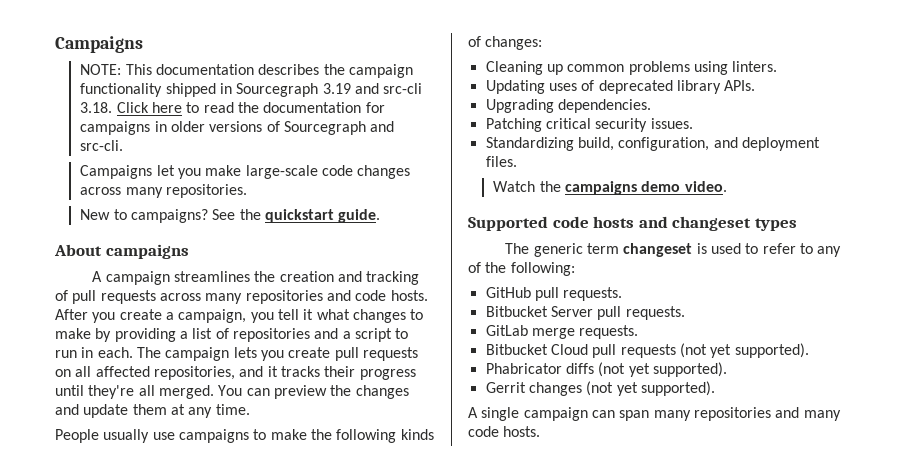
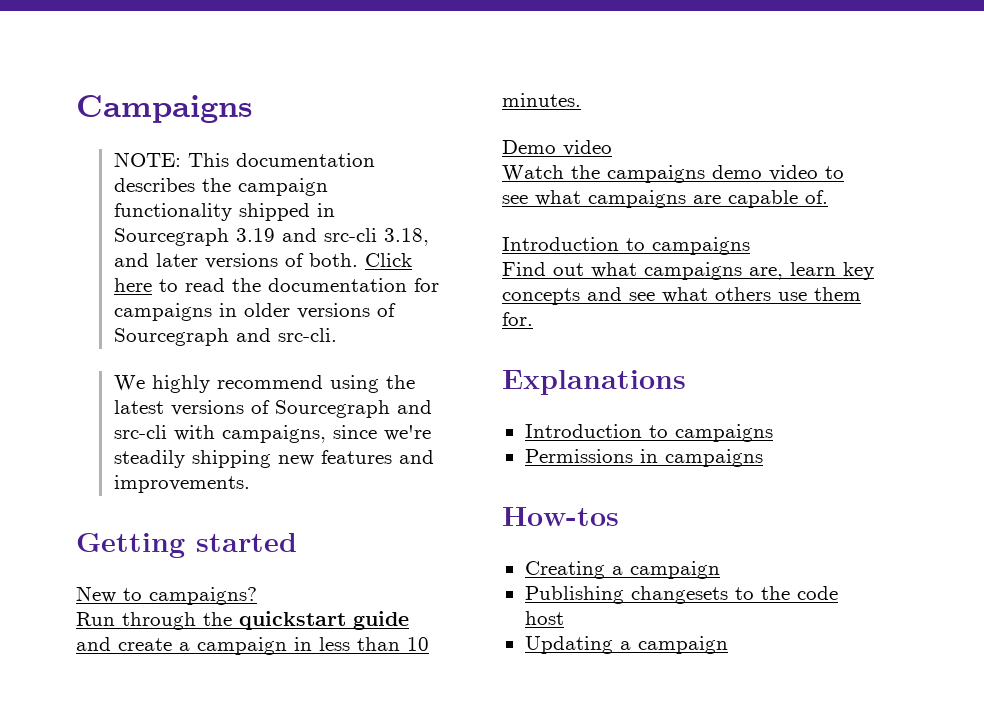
- NOTE: This documentation describes the campaign functionality shipped in Sourcegraph 3.19 and src-cli 3.18. Click here to read the documentation for campaigns in older versions of Sourcegraph and src-cli.
+ NOTE: This documentation describes the campaign functionality shipped in Sourcegraph 3.19 and src-cli 3.18, and later versions of both. Click here to read the documentation for campaigns in older versions of Sourcegraph and src-cli.
- Campaigns let you make large-scale code changes across many repositories.
- New to campaigns? See the quickstart guide.
- About campaigns
- A campaign streamlines the creation and tracking of pull requests across many repositories and code hosts. After you create a campaign, you tell it what changes to make by providing a list of repositories and a script to run in each. The campaign lets you create pull requests on all affected repositories, and it tracks their progress until they're all merged. You can preview the changes and update them at any time.
- People usually use campaigns to make the following kinds of changes:
- Cleaning up common problems using linters.
- Updating uses of deprecated library APIs.
- Upgrading dependencies.
- Patching critical security issues.
- Standardizing build, configuration, and deployment files.
- Watch the campaigns demo video.
- Supported code hosts and changeset types
- The generic term changeset is used to refer to any of the following:
- GitHub pull requests.
- Bitbucket Server pull requests.
- GitLab merge requests.
- Bitbucket Cloud pull requests (not yet supported).
- Phabricator diffs (not yet supported).
- Gerrit changes (not yet supported).
- A single campaign can span many repositories and many code hosts.
+ We highly recommend using the latest versions of Sourcegraph and src-cli with campaigns, since we're steadily shipping new features and improvements.
+ Getting started
+ New to campaigns?
+ Run through the quickstart guide and create a campaign in less than 10 minutes.
+ Demo video
+ Watch the campaigns demo video to see what campaigns are capable of.
+ Introduction to campaigns
+ Find out what campaigns are, learn key concepts and see what others use them for.
+ Explanations
+ Introduction to campaigns
+ Permissions in campaigns
+ How-tos
+ Creating a campaign
+ Publishing changesets to the code host
+ Updating a campaign

